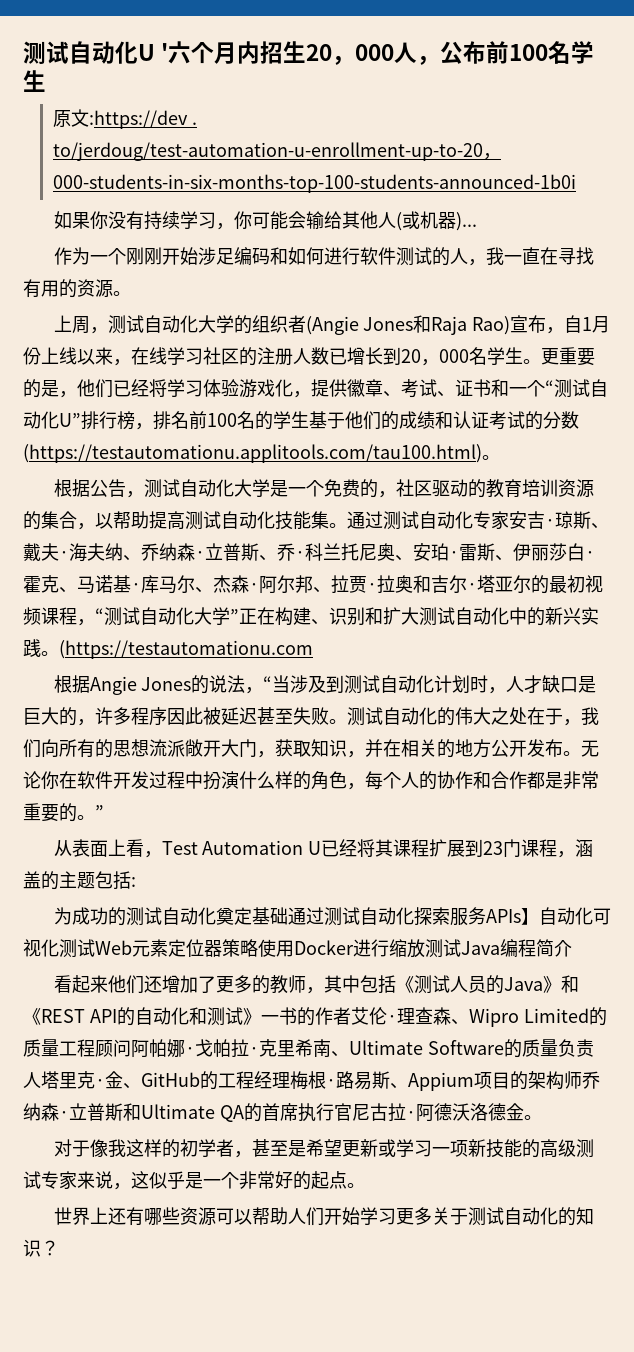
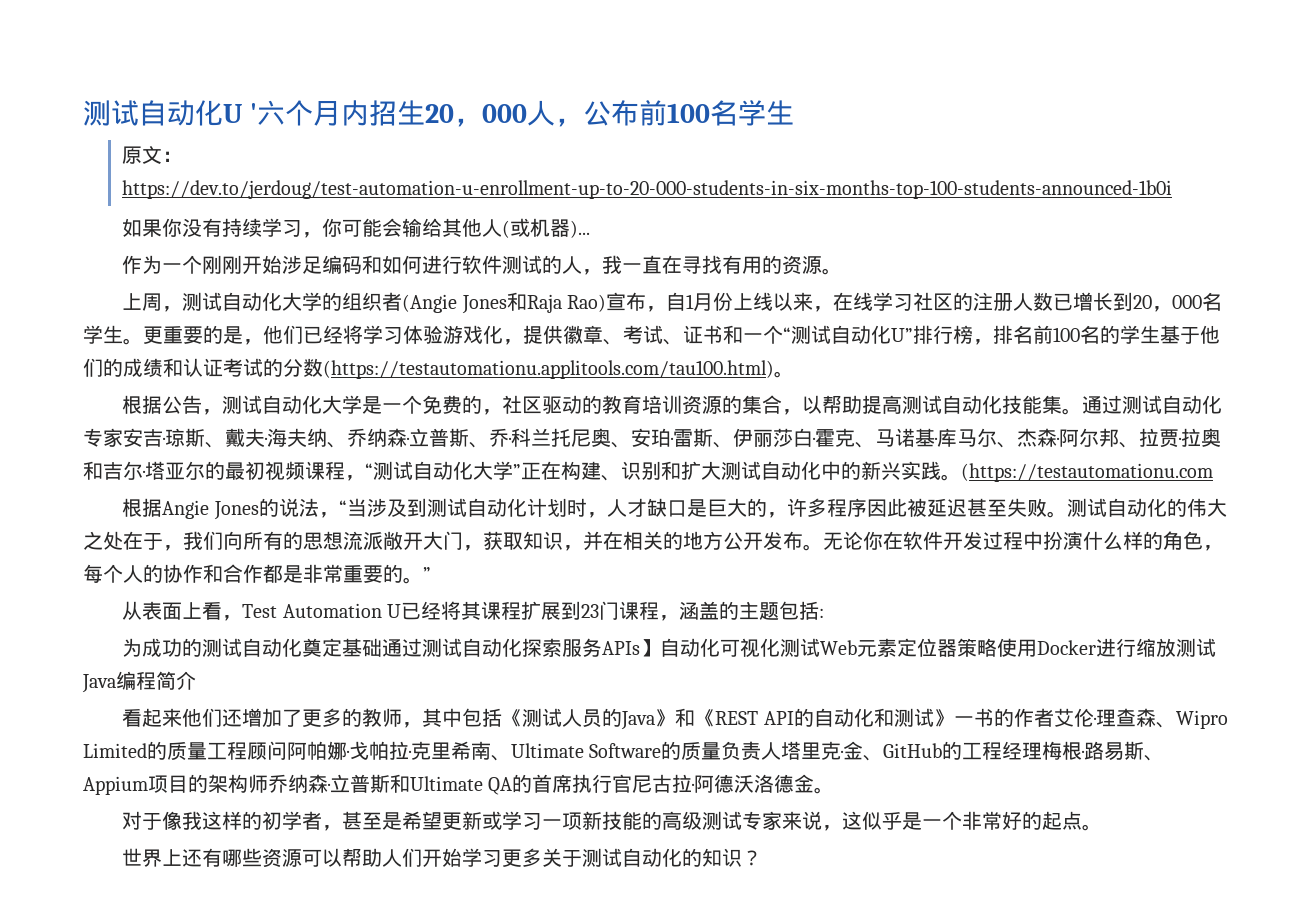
- 原文:https://dev . to/jerdoug/test-automation-u-enrollment-up-to-20，000-students-in-six-months-top-100-students-announced-1b0i
+ 原文：https://dev.to/jerdoug/test-automation-u-enrollment-up-to-20-000-students-in-six-months-top-100-students-announced-1b0i

